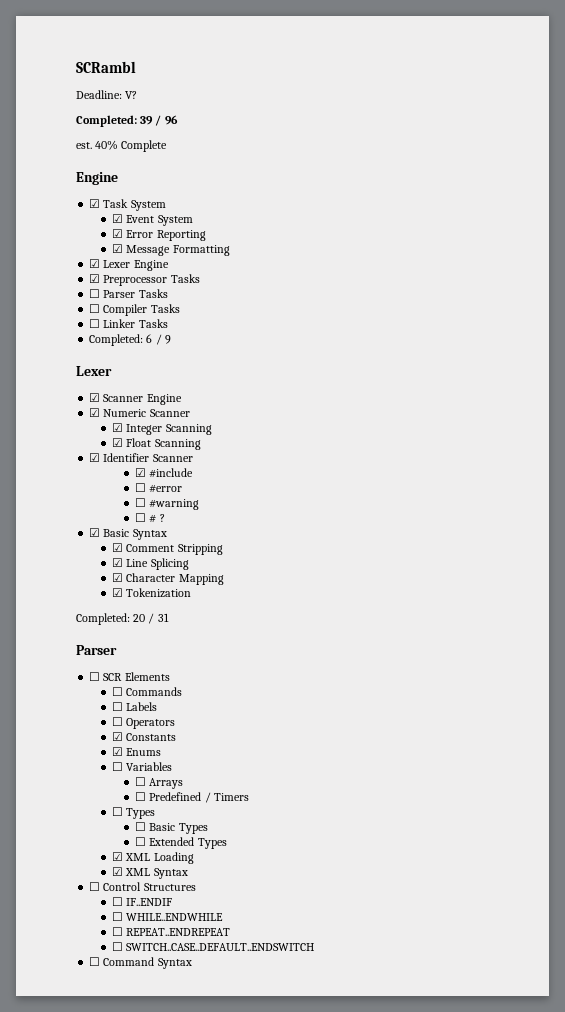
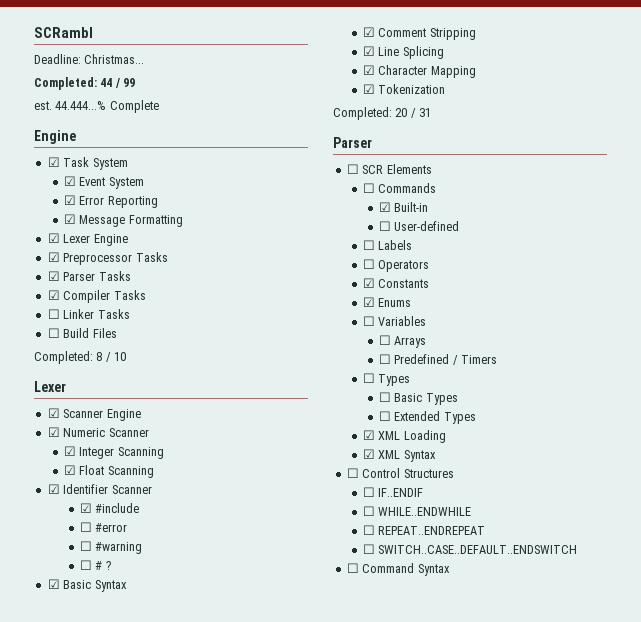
- Deadline: V?
- Completed: 39 / 96
+ Deadline: Christmas...
+ Completed: 44 / 99
- 40% Complete
+ 44.444...% Complete
- ☐ Parser Tasks
+ ☑ Parser Tasks
- ☐ Compiler Tasks
+ ☑ Compiler Tasks
- Completed: 6 / 9
+ ☐ Build Files
+ Completed: 8 / 10
+ ☑ Built-in
+ ☐ User-defined

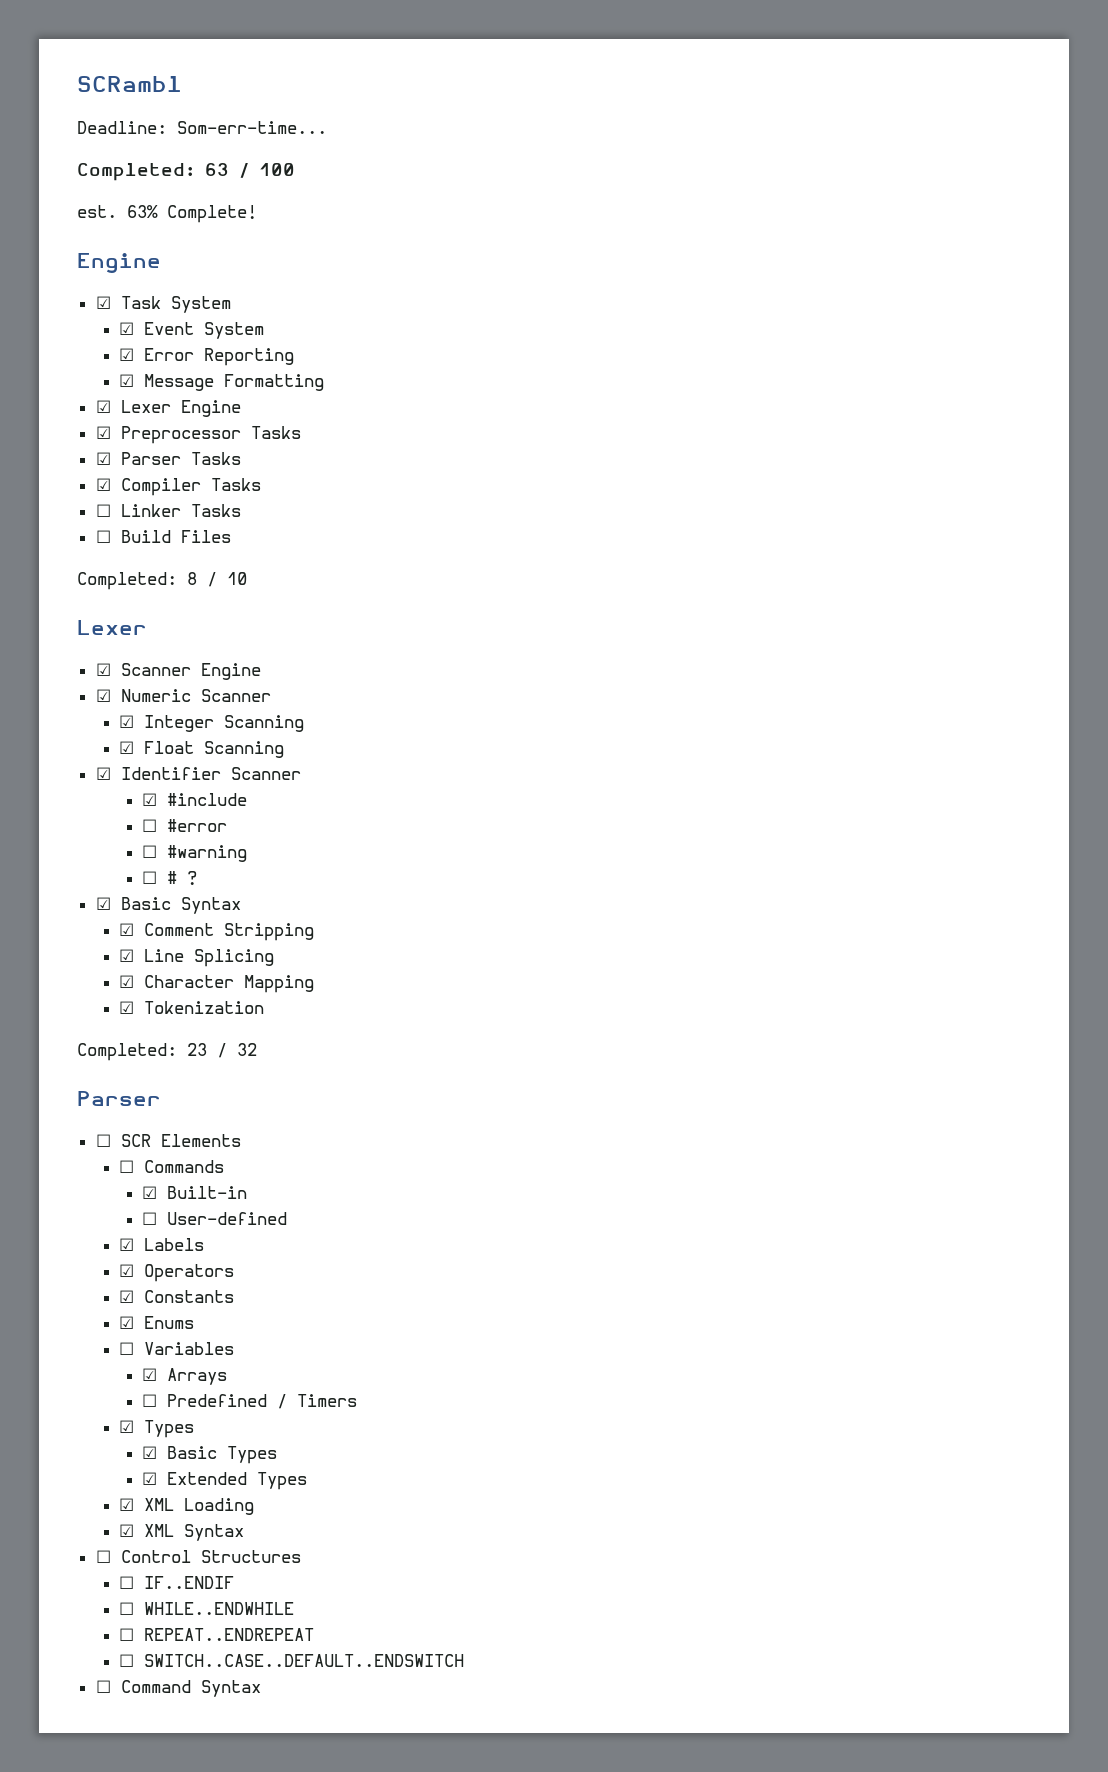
- Deadline: Christmas...
- Completed: 44 / 99
+ Deadline: Som-err-time...
+ Completed: 63 / 100
- 44.444...% Complete
+ 63% Complete!
- Completed: 20 / 31
+ Completed: 23 / 32
- ☐ Labels
+ ☑ Labels
- ☐ Operators
+ ☑ Operators
- ☐ Arrays
+ ☑ Arrays
- ☐ Types
- ☐ Basic Types
+ ☑ Types
+ ☑ Basic Types
- ☐ Extended Types
+ ☑ Extended Types

